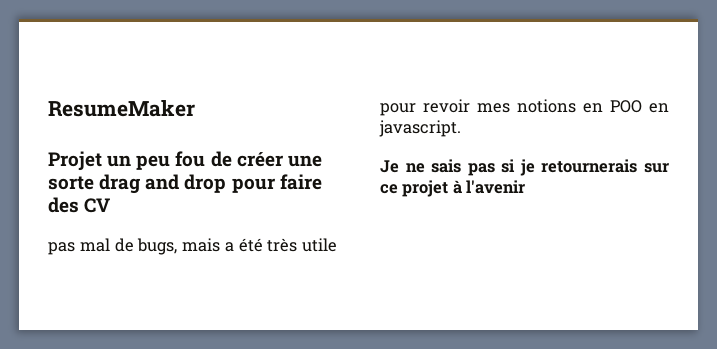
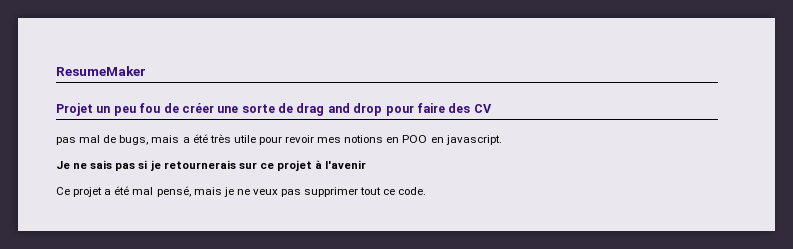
- Projet un peu fou de créer une sorte drag and drop pour faire des CV
+ Projet un peu fou de créer une sorte de drag and drop pour faire des CV
+ Ce projet a été mal pensé, mais je ne veux pas supprimer tout ce code.

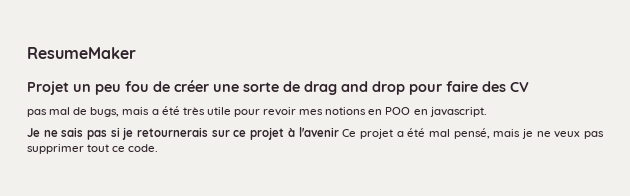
- Je ne sais pas si je retournerais sur ce projet à l'avenir
- Ce projet a été mal pensé, mais je ne veux pas supprimer tout ce code.
+ Je ne sais pas si je retournerais sur ce projet à l'avenir Ce projet a été mal pensé, mais je ne veux pas supprimer tout ce code.

